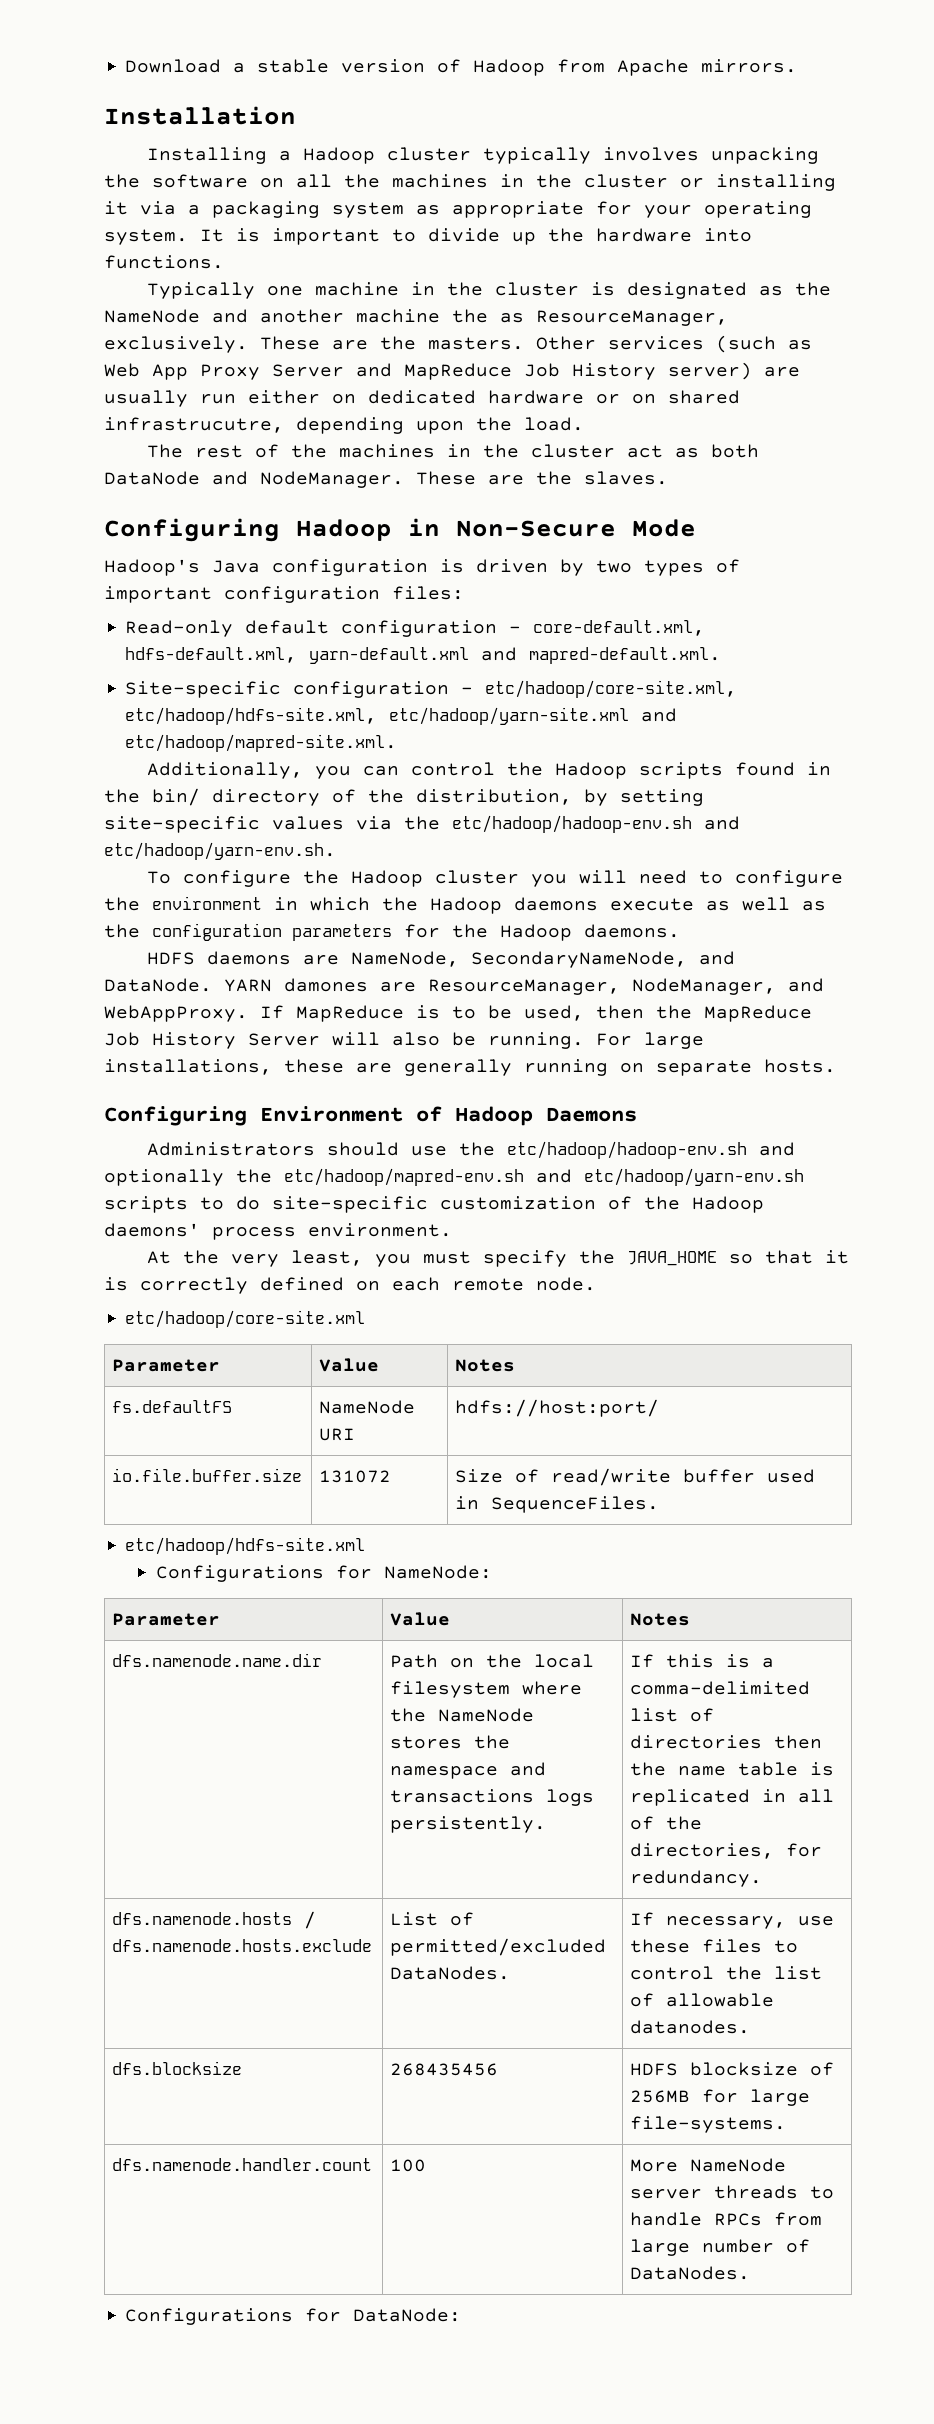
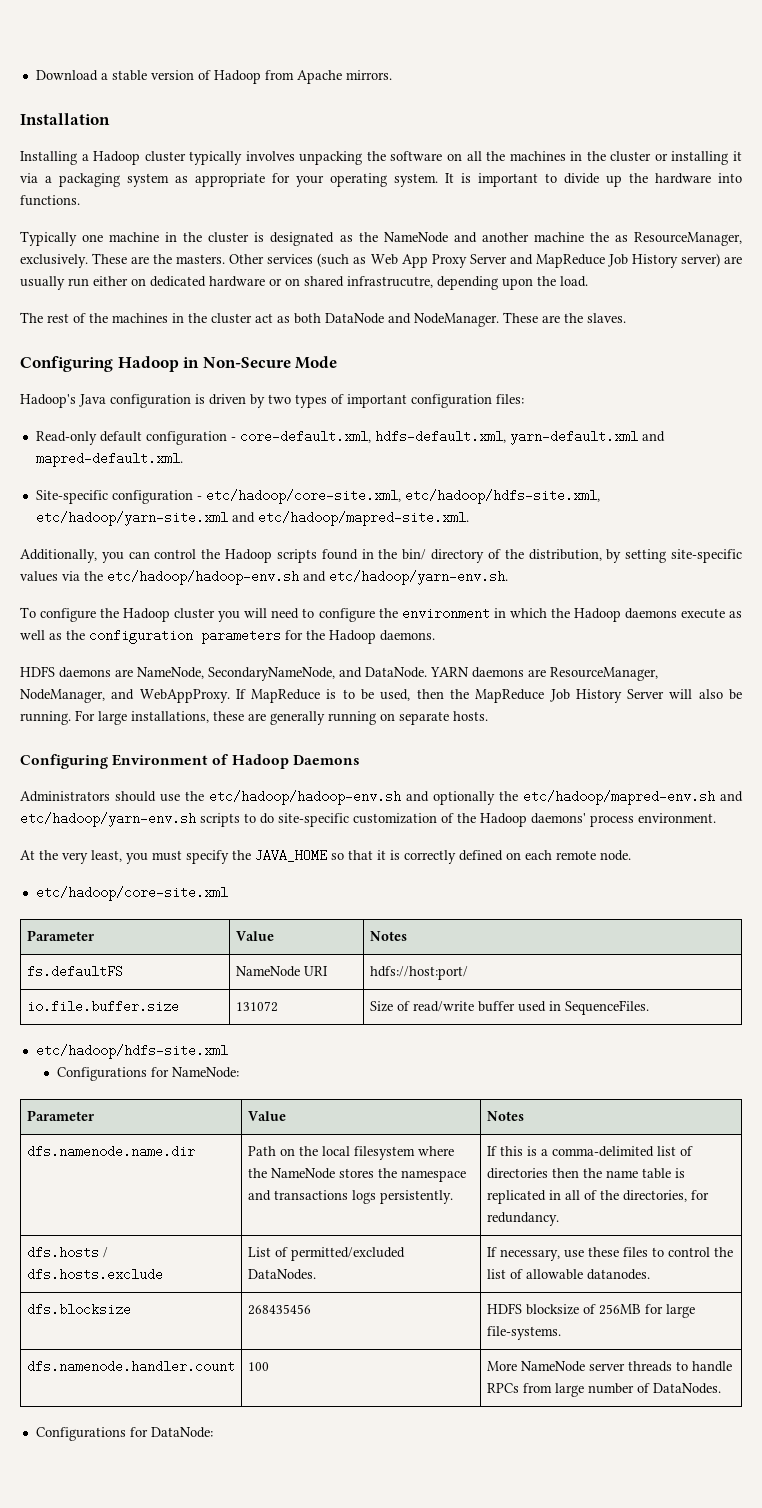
- YARN damones are ResourceManager, NodeManager, and WebAppProxy.
+ YARN daemons are ResourceManager, NodeManager, and WebAppProxy.
- dfs.namenode.hosts / dfs.namenode.hosts.exclude | List of permitted/excluded DataNodes. | If necessary, use these files to control the list of allowable datanodes.
+ dfs.hosts / dfs.hosts.exclude | List of permitted/excluded DataNodes. | If necessary, use these files to control the list of allowable datanodes.

